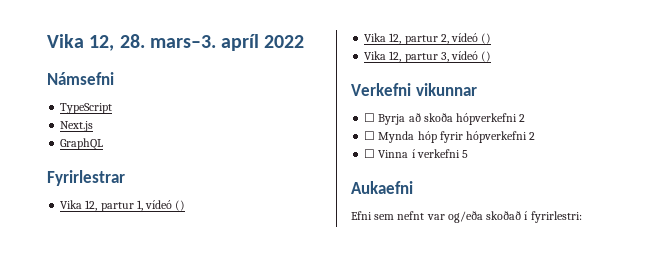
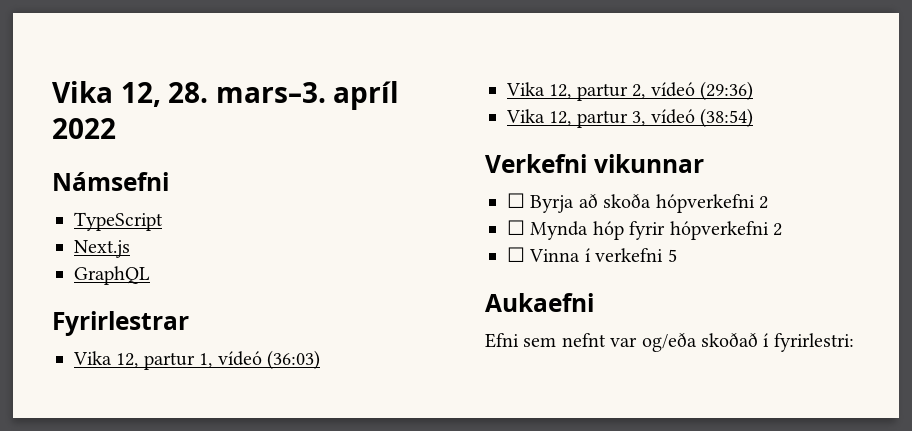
- Vika 12, partur 1, vídeó ()
+ Vika 12, partur 1, vídeó (36:03)
- Vika 12, partur 2, vídeó ()
+ Vika 12, partur 2, vídeó (29:36)
- Vika 12, partur 3, vídeó ()
+ Vika 12, partur 3, vídeó (38:54)

